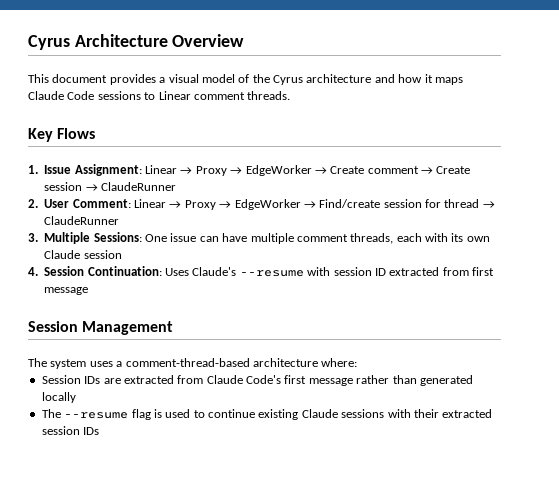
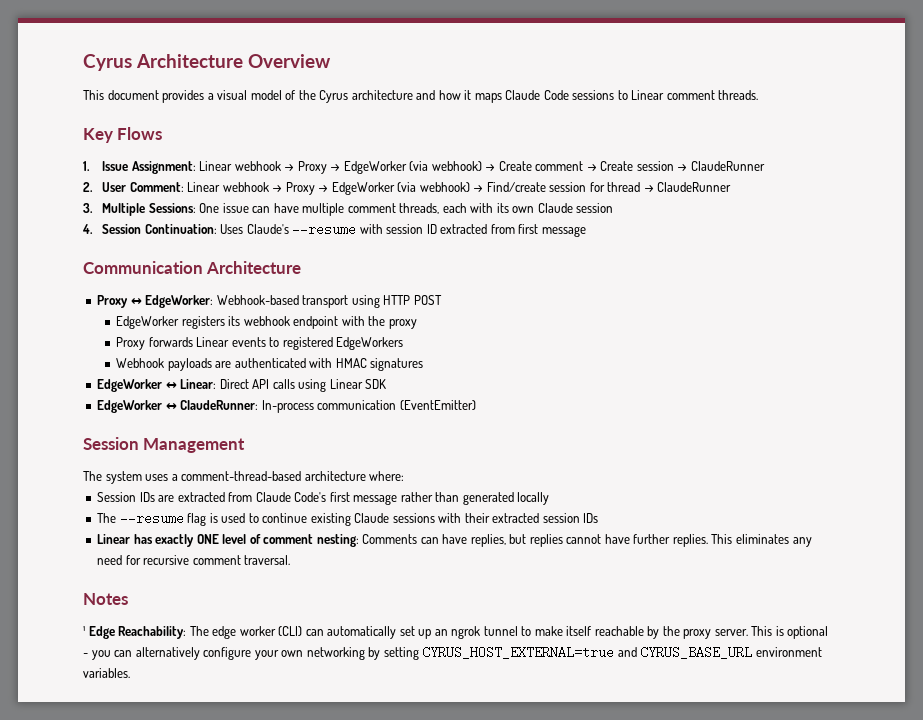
- 1. Issue Assignment: Linear → Proxy → EdgeWorker → Create comment → Create session → ClaudeRunner
+ 1. Issue Assignment: Linear webhook → Proxy → EdgeWorker (via webhook) → Create comment → Create session → ClaudeRunner
- 2. User Comment: Linear → Proxy → EdgeWorker → Find/create session for thread → ClaudeRunner
+ 2. User Comment: Linear webhook → Proxy → EdgeWorker (via webhook) → Find/create session for thread → ClaudeRunner
+ Communication Architecture
+ Proxy ↔ EdgeWorker: Webhook-based transport using HTTP POST
+ EdgeWorker registers its webhook endpoint with the proxy
+ Proxy forwards Linear events to registered EdgeWorkers
+ Webhook payloads are authenticated with HMAC signatures
+ EdgeWorker ↔ Linear: Direct API calls using Linear SDK
+ EdgeWorker ↔ ClaudeRunner: In-process communication (EventEmitter)
+ Linear has exactly ONE level of comment nesting: Comments can have replies, but replies cannot have further replies. This eliminates any need for recursive comment traversal.
+ Notes
+ ¹ Edge Reachability: The edge worker (CLI) can automatically set up an ngrok tunnel to make itself reachable by the proxy server. This is optional - you can alternatively configure your own networking by setting CYRUS_HOST_EXTERNAL=true and CYRUS_BASE_URL environment variables.

